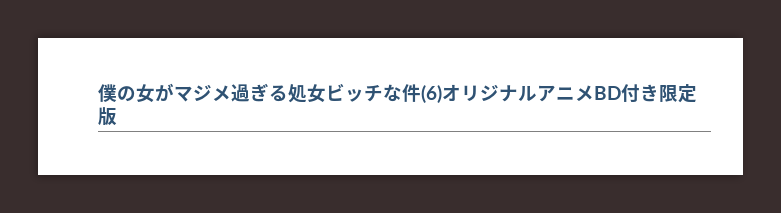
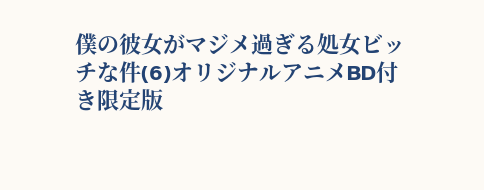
- 僕の女がマジメ過ぎる処女ビッチな件(6)オリジナルアニメBD付き限定版
+ 僕の彼女がマジメ過ぎる処女ビッチな件(6)オリジナルアニメBD付き限定版

